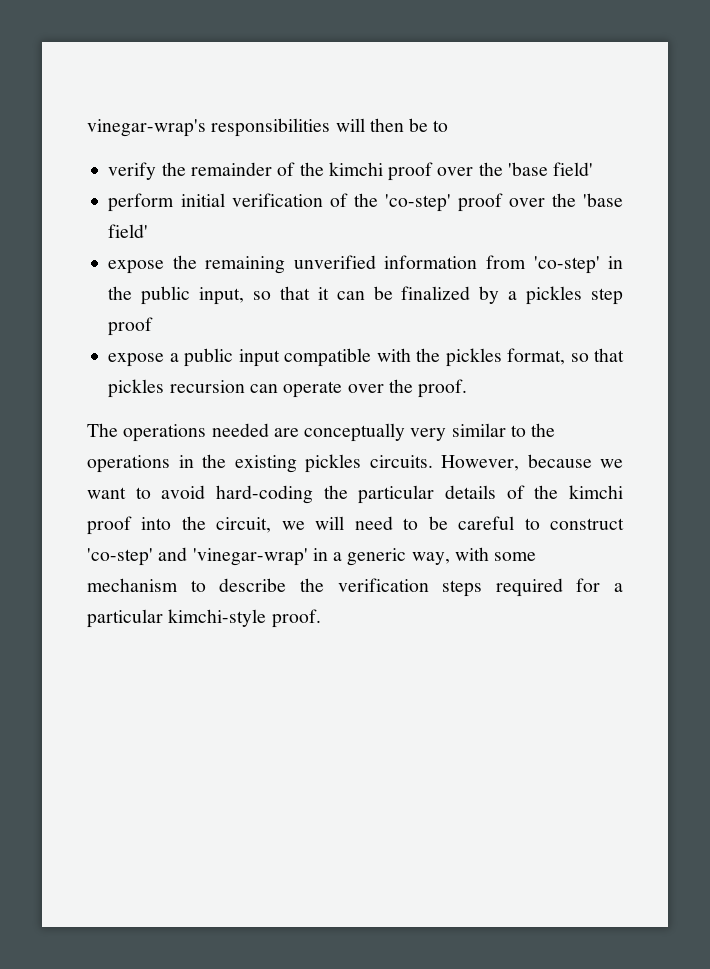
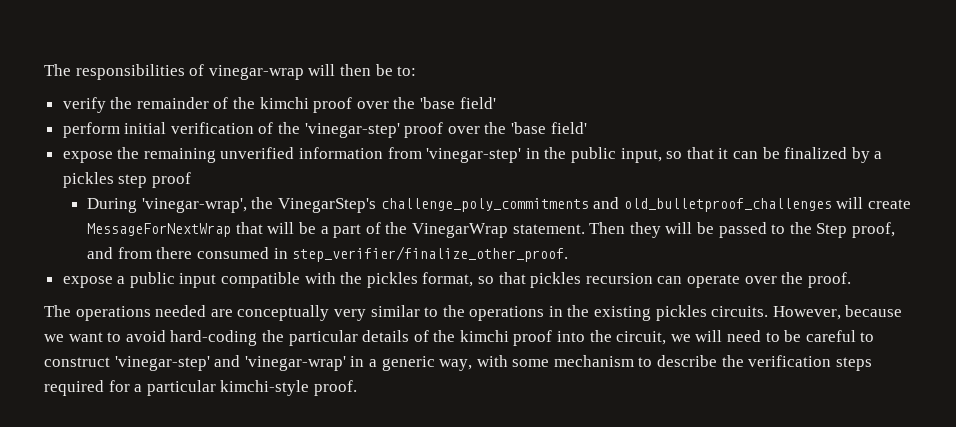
- vinegar-wrap's responsibilities will then be to
+ The responsibilities of vinegar-wrap will then be to:
- perform initial verification of the 'co-step' proof over the 'base field'
+ perform initial verification of the 'vinegar-step' proof over the 'base field'
- expose the remaining unverified information from 'co-step' in the public input, so that it can be finalized by a pickles step proof
+ expose the remaining unverified information from 'vinegar-step' in the public input, so that it can be finalized by a pickles step proof
+ During 'vinegar-wrap', the VinegarStep's challenge_poly_commitments and old_bulletproof_challenges will create MessageForNextWrap that will be a part of the VinegarWrap statement. Then they will be passed to the Step proof, and from there consumed in step_verifier/finalize_other_proof.
- However, because we want to avoid hard-coding the particular details of the kimchi proof into the circuit, we will need to be careful to construct 'co-step' and 'vinegar-wrap' in a generic way, with some mechanism to describe the verification steps required for a particular kimchi-style proof.
+ However, because we want to avoid hard-coding the particular details of the kimchi proof into the circuit, we will need to be careful to construct 'vinegar-step' and 'vinegar-wrap' in a generic way, with some mechanism to describe the verification steps required for a particular kimchi-style proof.

